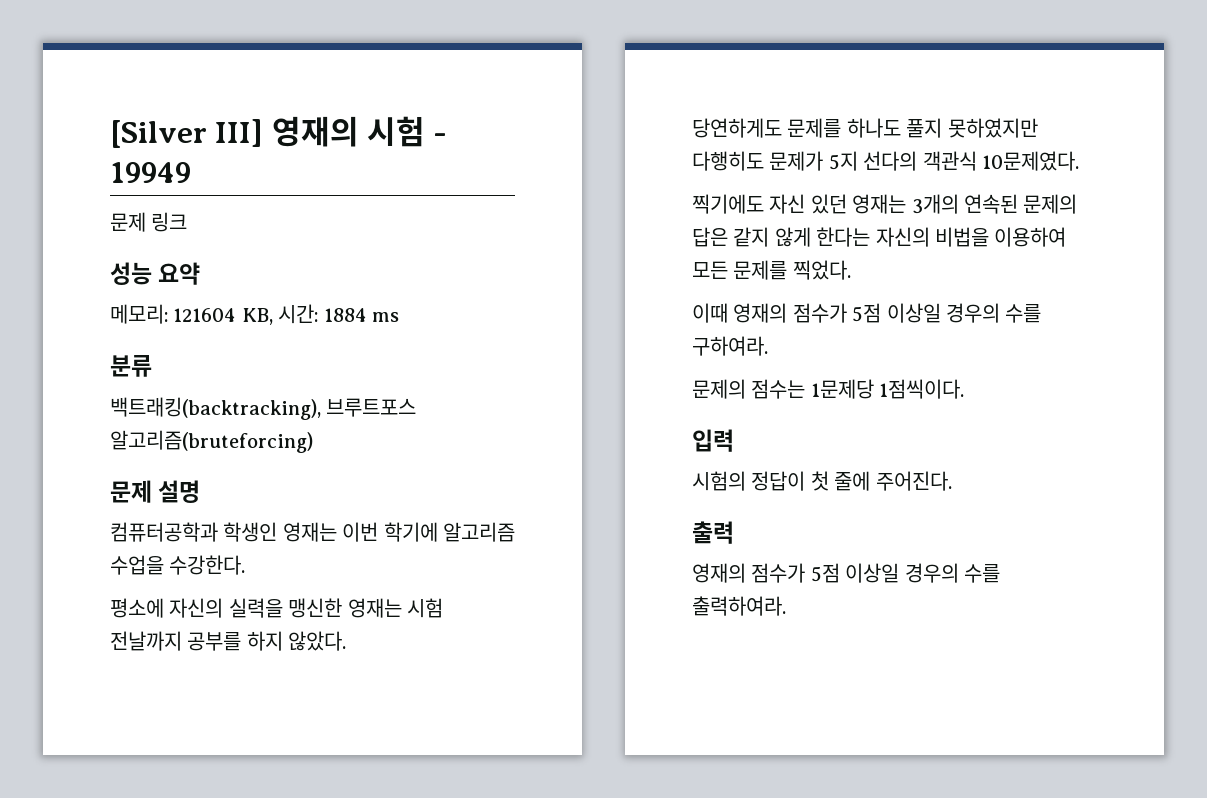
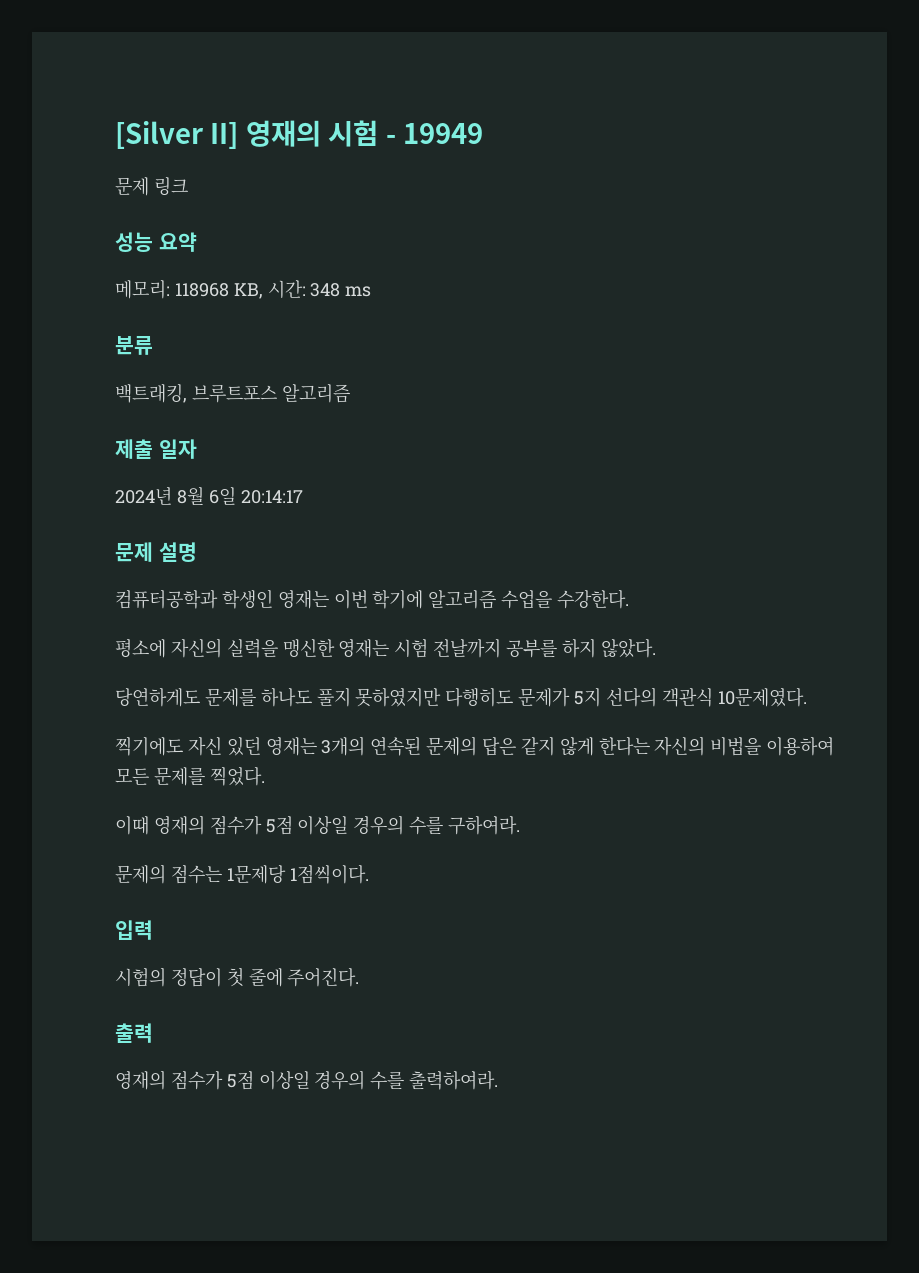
- [Silver III] 영재의 시험 - 19949
+ [Silver II] 영재의 시험 - 19949
- 메모리: 121604 KB, 시간: 1884 ms
+ 메모리: 118968 KB, 시간: 348 ms
- 백트래킹(backtracking), 브루트포스 알고리즘(bruteforcing)
+ 백트래킹, 브루트포스 알고리즘
+ 제출 일자
+ 2024년 8월 6일 20:14:17

